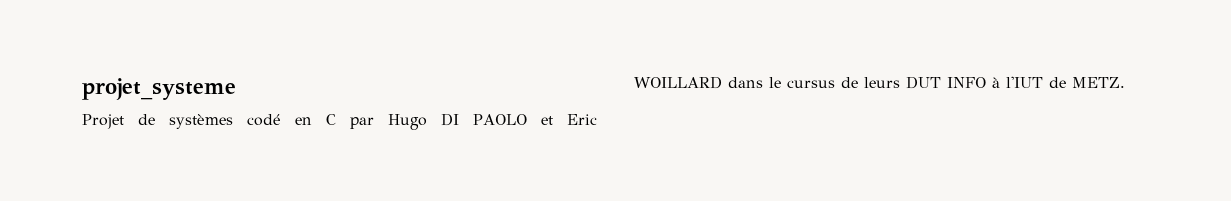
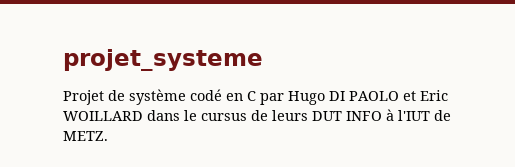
- Projet de systèmes codé en C par Hugo DI PAOLO et Eric WOILLARD dans le cursus de leurs DUT INFO à l'IUT de METZ.
+ Projet de système codé en C par Hugo DI PAOLO et Eric WOILLARD dans le cursus de leurs DUT INFO à l'IUT de METZ.

